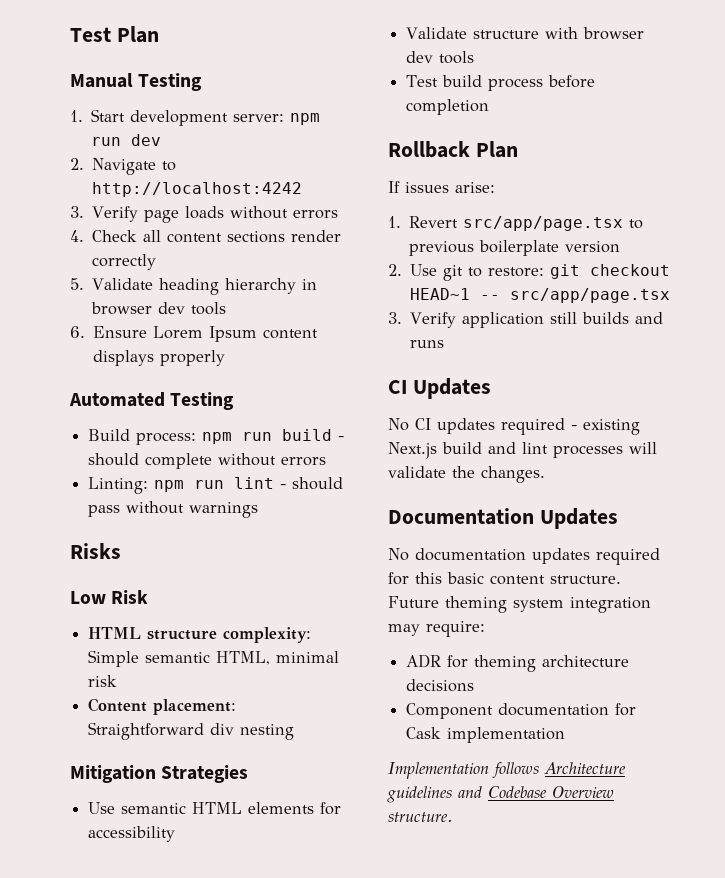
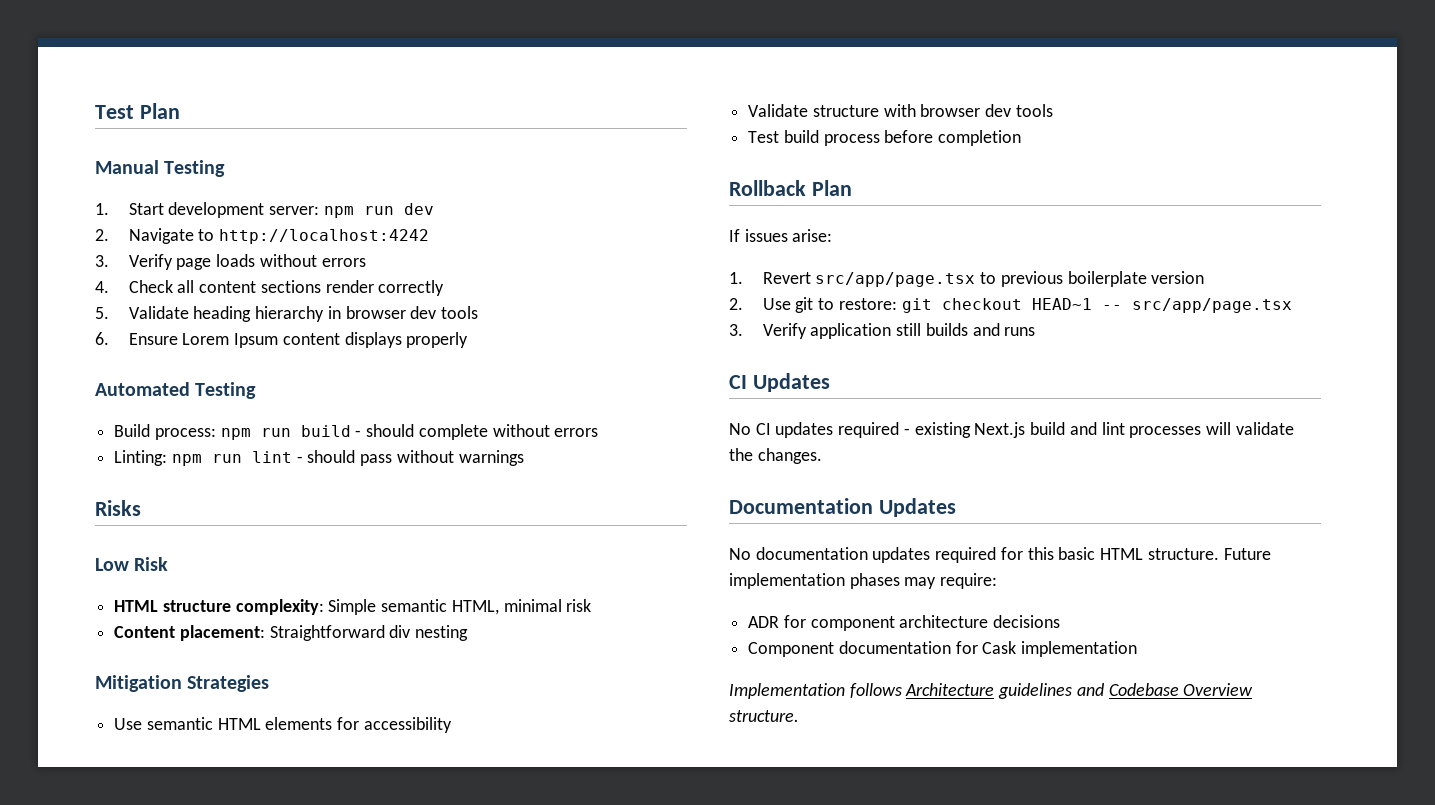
- No documentation updates required for this basic content structure.
+ No documentation updates required for this basic HTML structure.
- Future theming system integration may require:
+ Future implementation phases may require:
- ADR for theming architecture decisions
+ ADR for component architecture decisions

